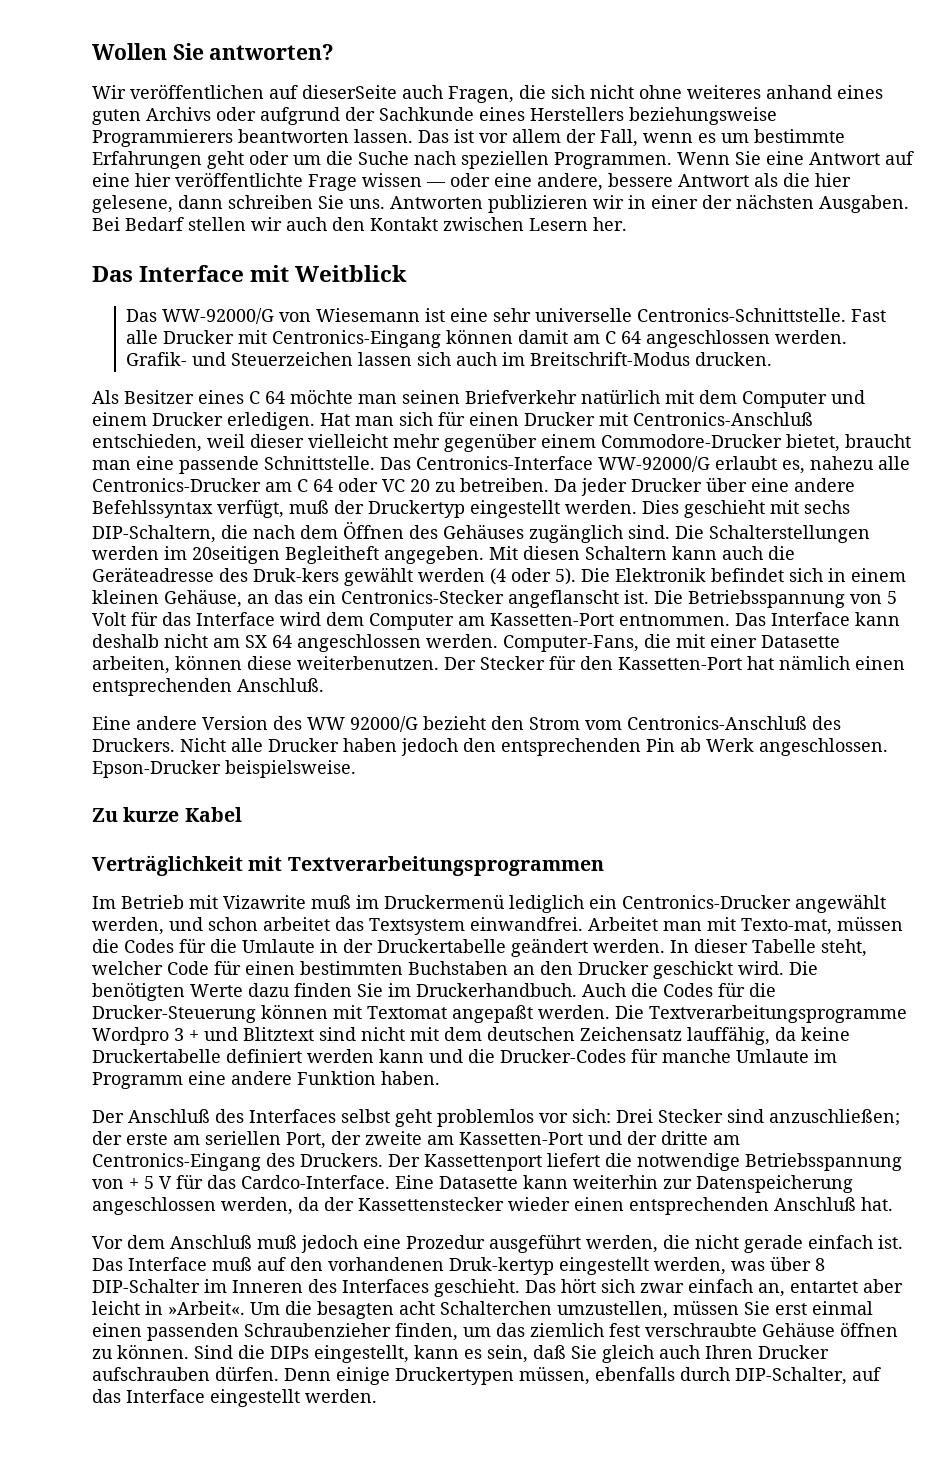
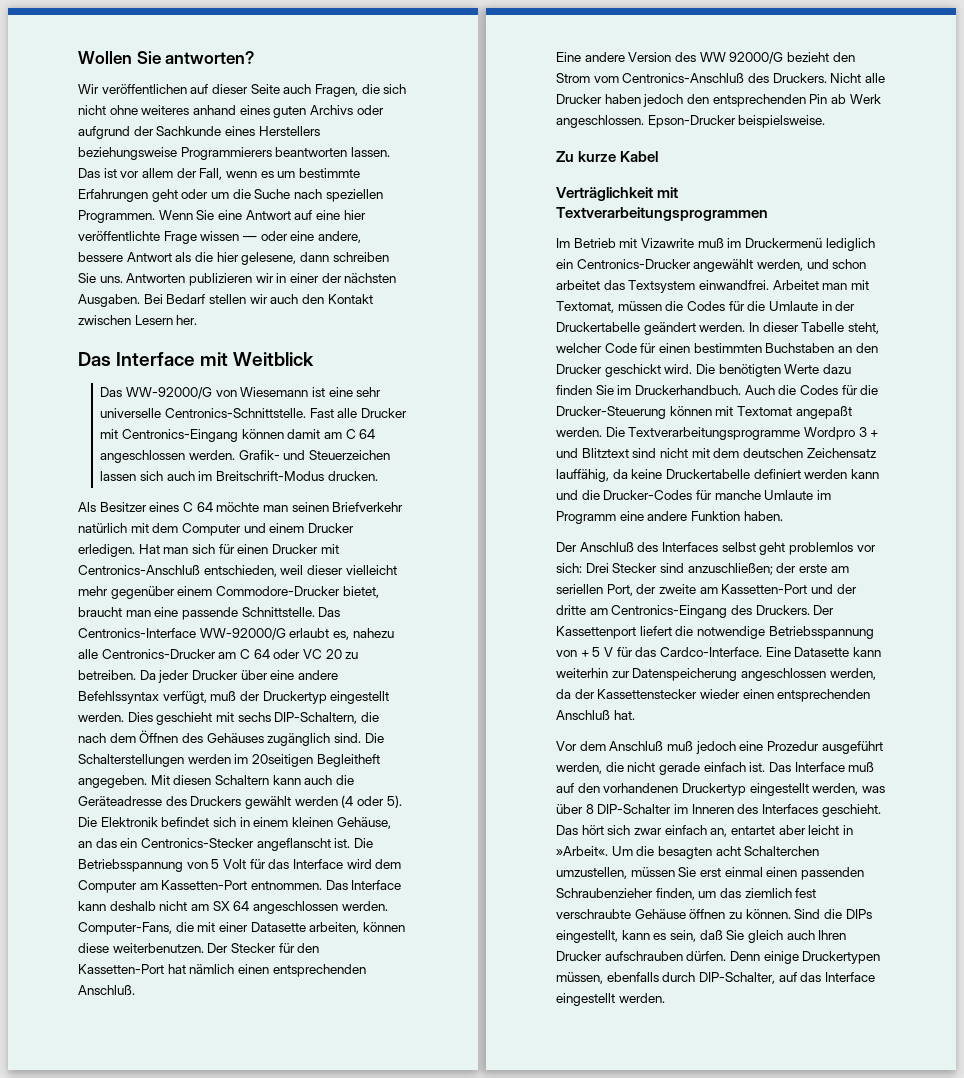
- Wir veröffentlichen auf dieserSeite auch Fragen, die sich nicht ohne weiteres anhand eines guten Archivs oder aufgrund der Sachkunde eines Herstellers beziehungsweise Programmierers beantworten lassen.
+ Wir veröffentlichen auf dieser Seite auch Fragen, die sich nicht ohne weiteres anhand eines guten Archivs oder aufgrund der Sachkunde eines Herstellers beziehungsweise Programmierers beantworten lassen.
- Mit diesen Schaltern kann auch die Geräteadresse des Druk-kers gewählt werden (4 oder 5).
+ Mit diesen Schaltern kann auch die Geräteadresse des Druckers gewählt werden (4 oder 5).
- Arbeitet man mit Texto-mat, müssen die Codes für die Umlaute in der Druckertabelle geändert werden.
+ Arbeitet man mit Textomat, müssen die Codes für die Umlaute in der Druckertabelle geändert werden.
- Das Interface muß auf den vorhandenen Druk-kertyp eingestellt werden, was über 8 DIP-Schalter im Inneren des Interfaces geschieht.
+ Das Interface muß auf den vorhandenen Druckertyp eingestellt werden, was über 8 DIP-Schalter im Inneren des Interfaces geschieht.

